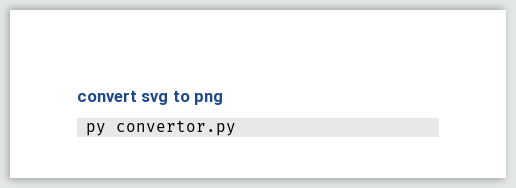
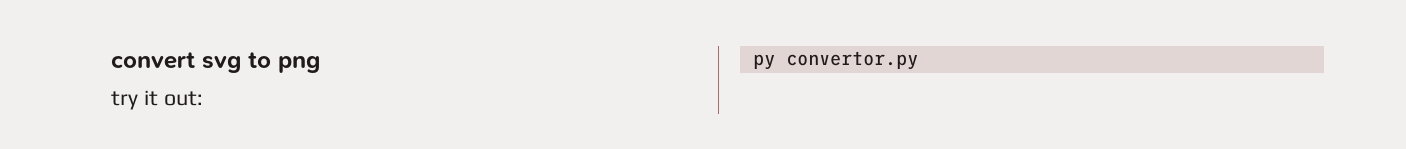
+ try it out:

